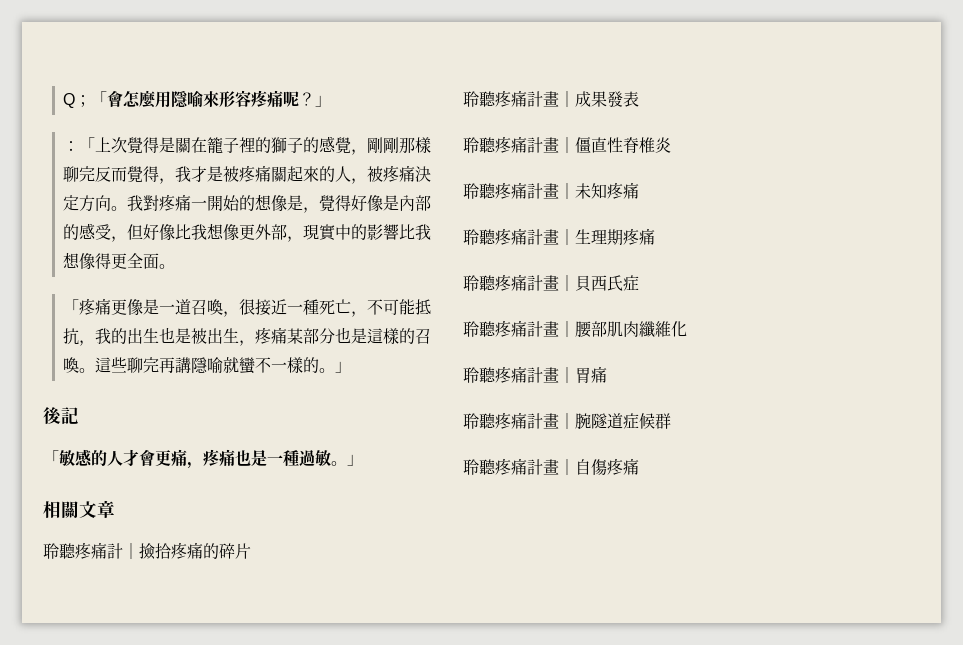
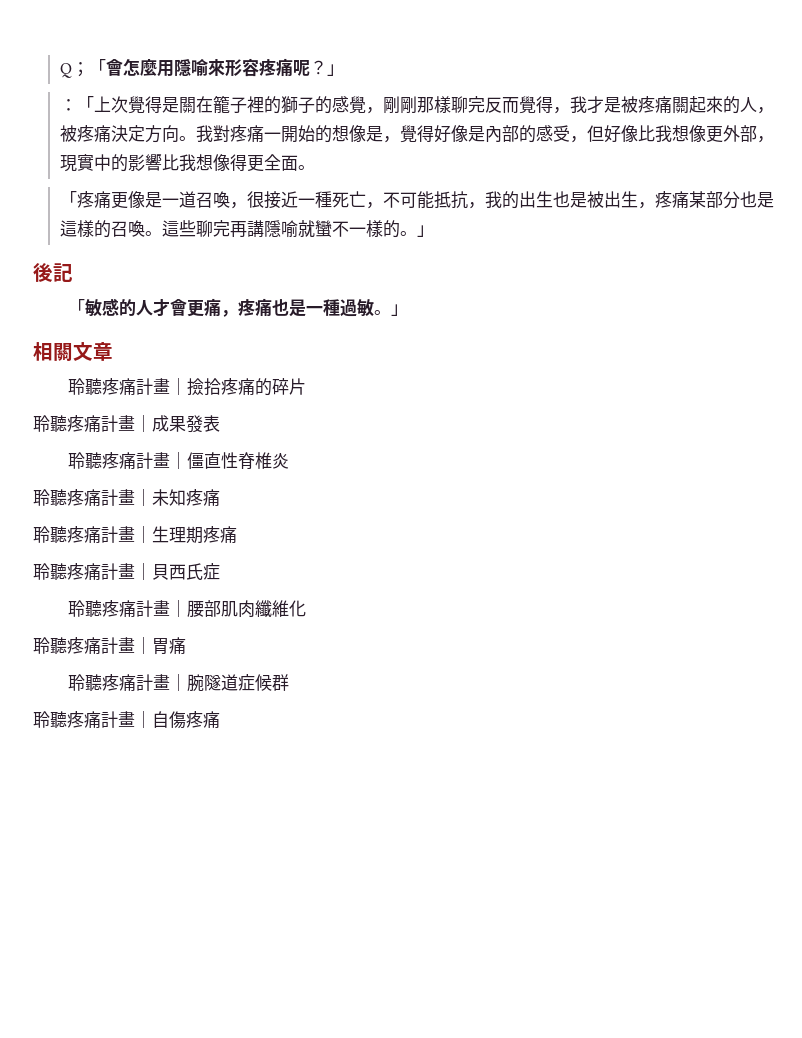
- 聆聽疼痛計｜撿拾疼痛的碎片
+ 聆聽疼痛計畫｜撿拾疼痛的碎片

